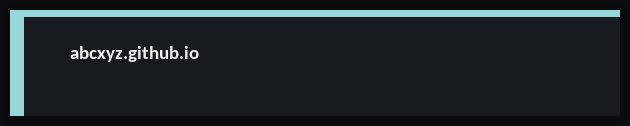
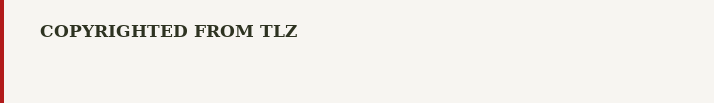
- abcxyz.github.io
+ COPYRIGHTED FROM TLZ

